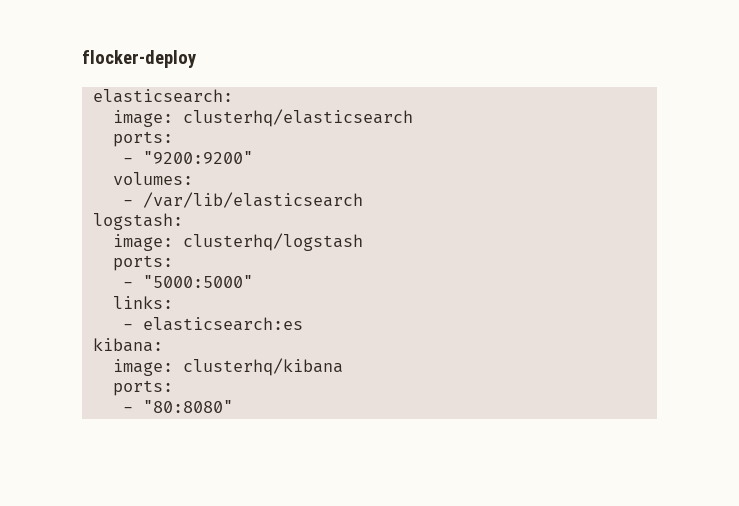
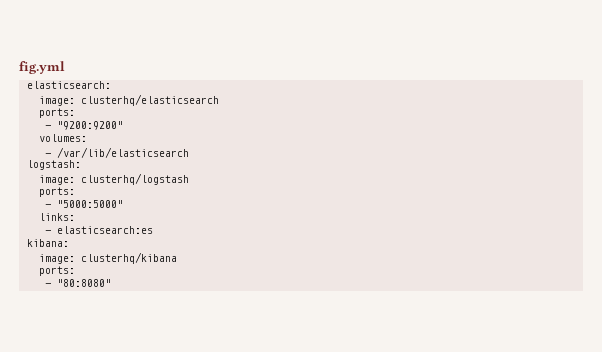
- flocker-deploy
+ fig.yml

